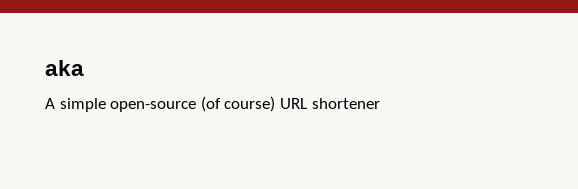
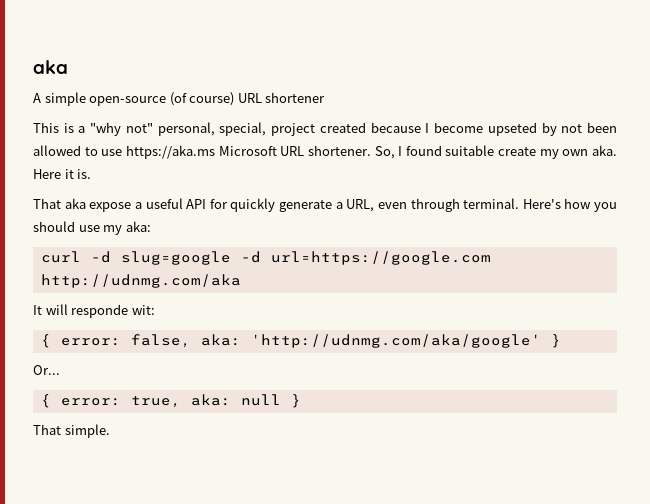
+ This is a "why not" personal, special, project created because I become upseted by not been allowed to use https://aka.ms Microsoft URL shortener. So, I found suitable create my own aka. Here it is.
+ That aka expose a useful API for quickly generate a URL, even through terminal. Here's how you should use my aka:
+ curl -d slug=google -d url=https://google.com http://udnmg.com/aka
+ It will responde wit:
+ { error: false, aka: 'http://udnmg.com/aka/google' }
+ Or...
+ { error: true, aka: null }
+ That simple.

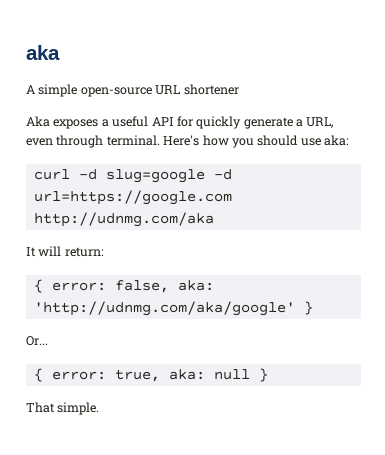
- A simple open-source (of course) URL shortener
+ A simple open-source URL shortener
- This is a "why not" personal, special, project created because I become upseted by not been allowed to use https://aka.ms Microsoft URL shortener. So, I found suitable create my own aka. Here it is.
- That aka expose a useful API for quickly generate a URL, even through terminal.
+ Aka exposes a useful API for quickly generate a URL, even through terminal.
- Here's how you should use my aka:
+ Here's how you should use aka:
- It will responde wit:
+ It will return:

